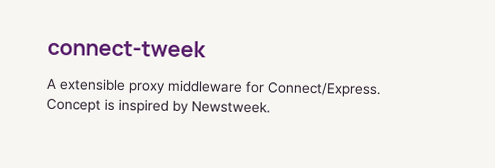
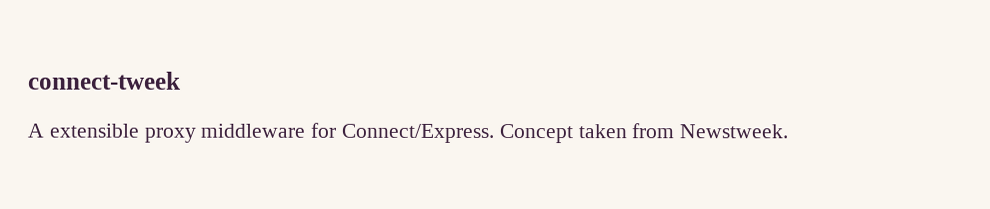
- Concept is inspired by Newstweek.
+ Concept taken from Newstweek.

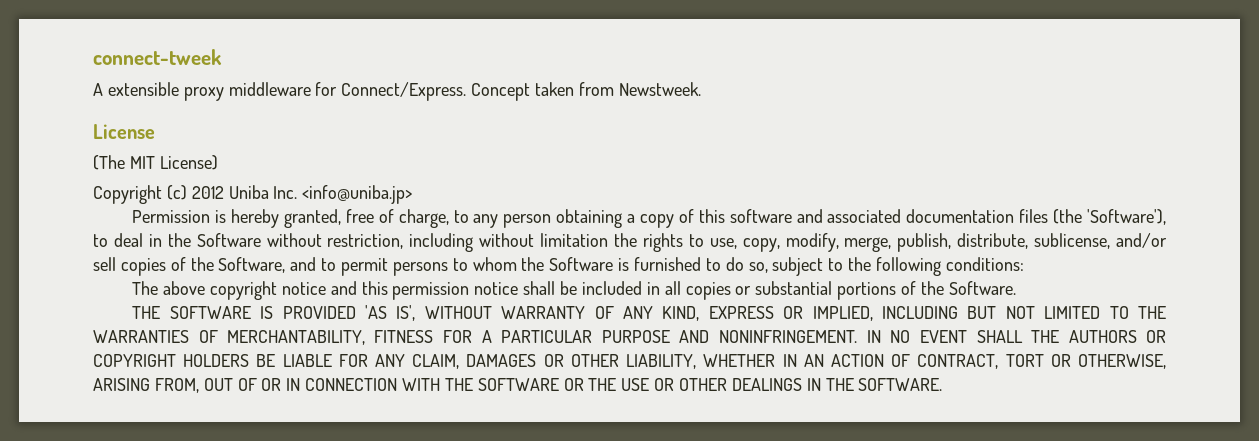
+ License
+ (The MIT License)
+ Copyright (c) 2012 Uniba Inc. <info@uniba.jp>
+ Permission is hereby granted, free of charge, to any person obtaining a copy of this software and associated documentation files (the 'Software'), to deal in the Software without restriction, including without limitation the rights to use, copy, modify, merge, publish, distribute, sublicense, and/or sell copies of the Software, and to permit persons to whom the Software is furnished to do so, subject to the following conditions:
+ The above copyright notice and this permission notice shall be included in all copies or substantial portions of the Software.
+ THE SOFTWARE IS PROVIDED 'AS IS', WITHOUT WARRANTY OF ANY KIND, EXPRESS OR IMPLIED, INCLUDING BUT NOT LIMITED TO THE WARRANTIES OF MERCHANTABILITY, FITNESS FOR A PARTICULAR PURPOSE AND NONINFRINGEMENT. IN NO EVENT SHALL THE AUTHORS OR COPYRIGHT HOLDERS BE LIABLE FOR ANY CLAIM, DAMAGES OR OTHER LIABILITY, WHETHER IN AN ACTION OF CONTRACT, TORT OR OTHERWISE, ARISING FROM, OUT OF OR IN CONNECTION WITH THE SOFTWARE OR THE USE OR OTHER DEALINGS IN THE SOFTWARE.

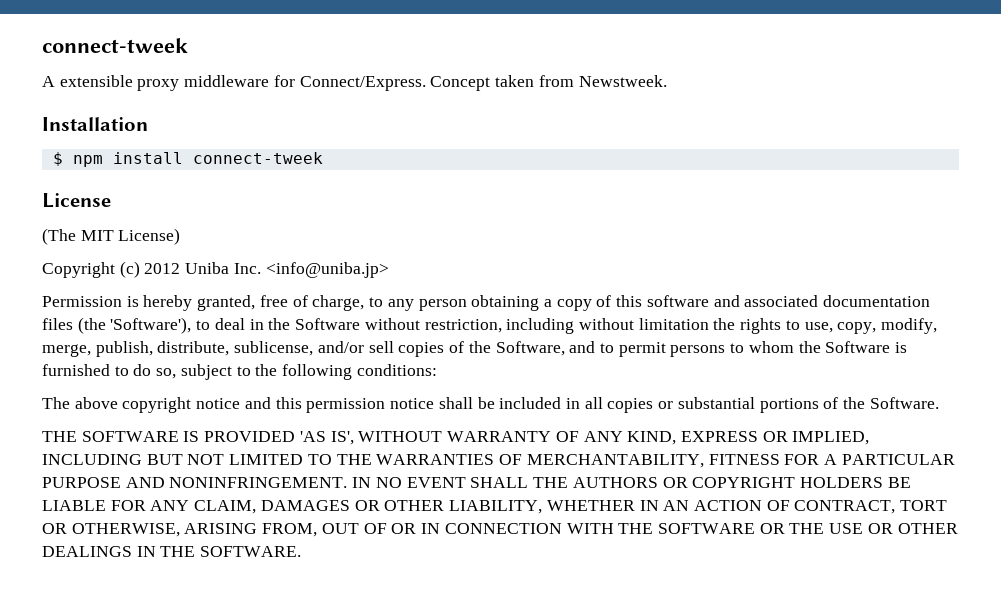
+ Installation
+ $ npm install connect-tweek

